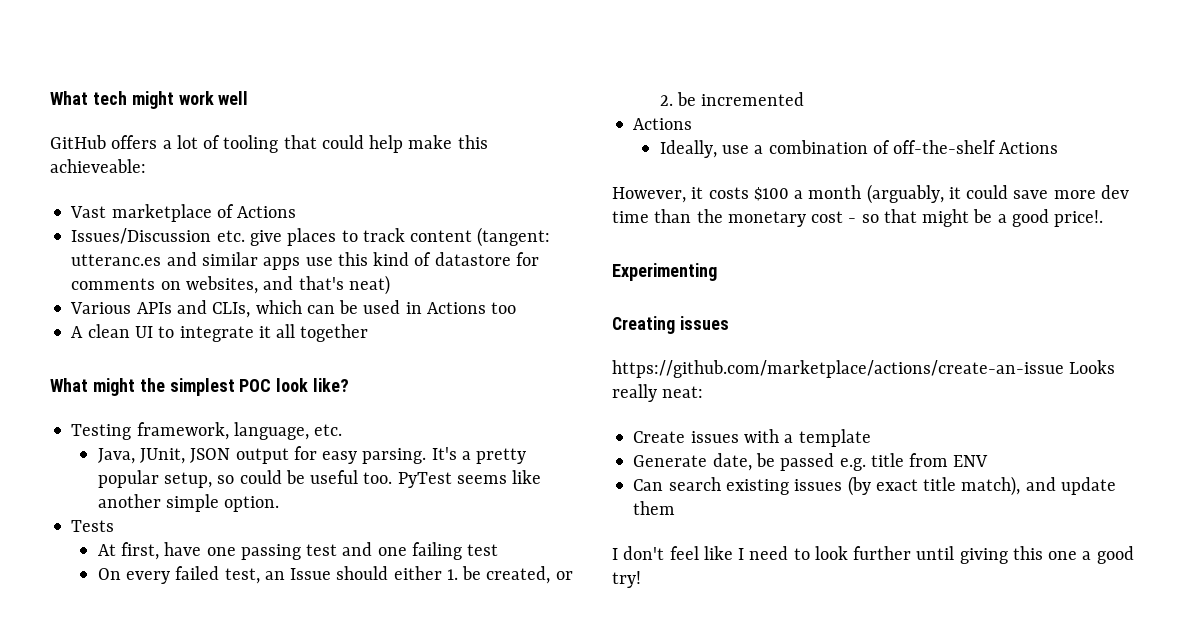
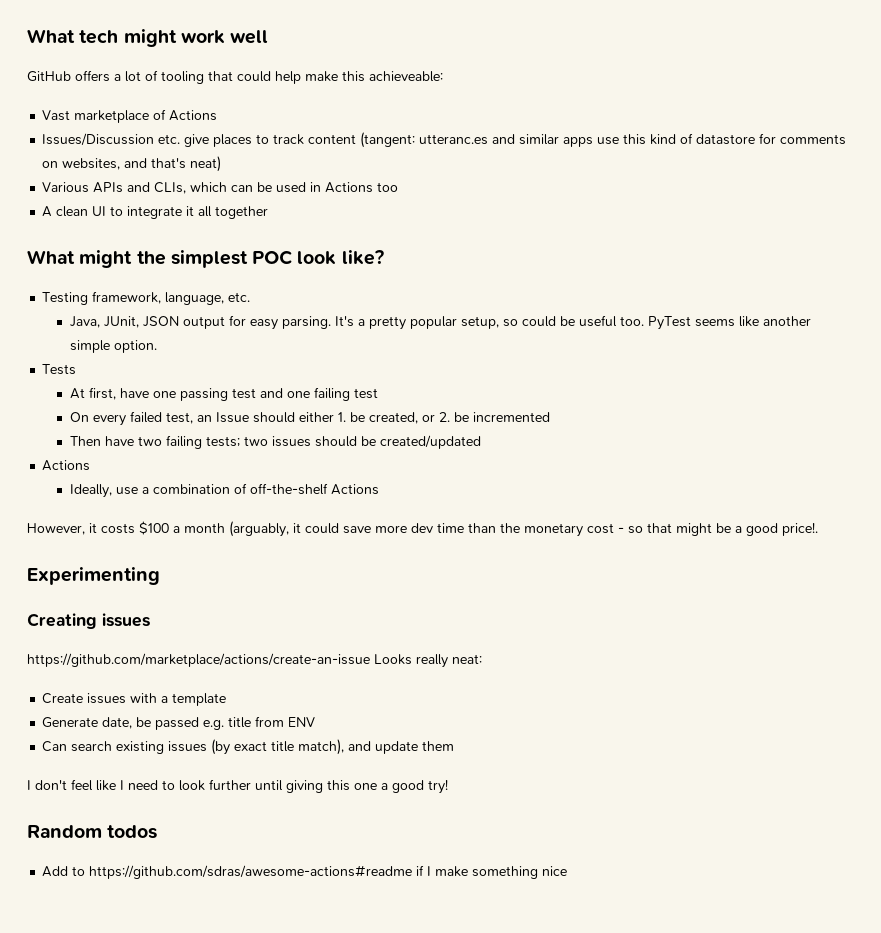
+ Then have two failing tests; two issues should be created/updated
+ Random todos
+ Add to https://github.com/sdras/awesome-actions#readme if I make something nice

